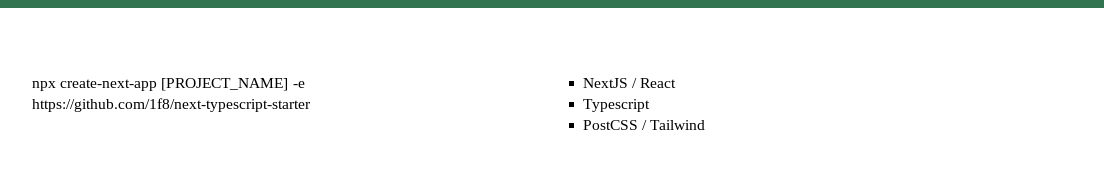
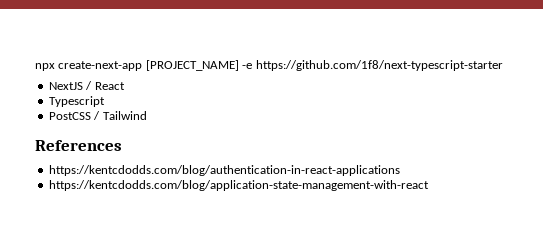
+ References
+ https://kentcdodds.com/blog/authentication-in-react-applications
+ https://kentcdodds.com/blog/application-state-management-with-react

